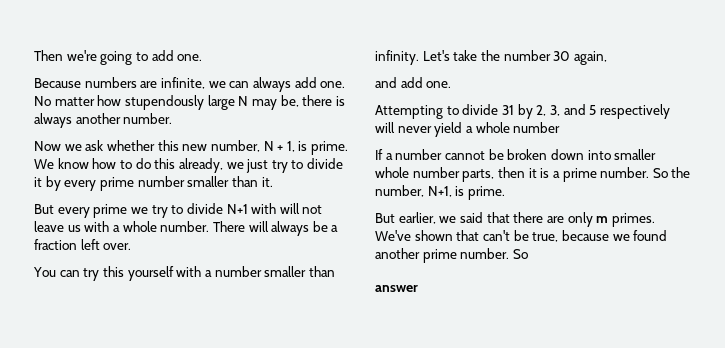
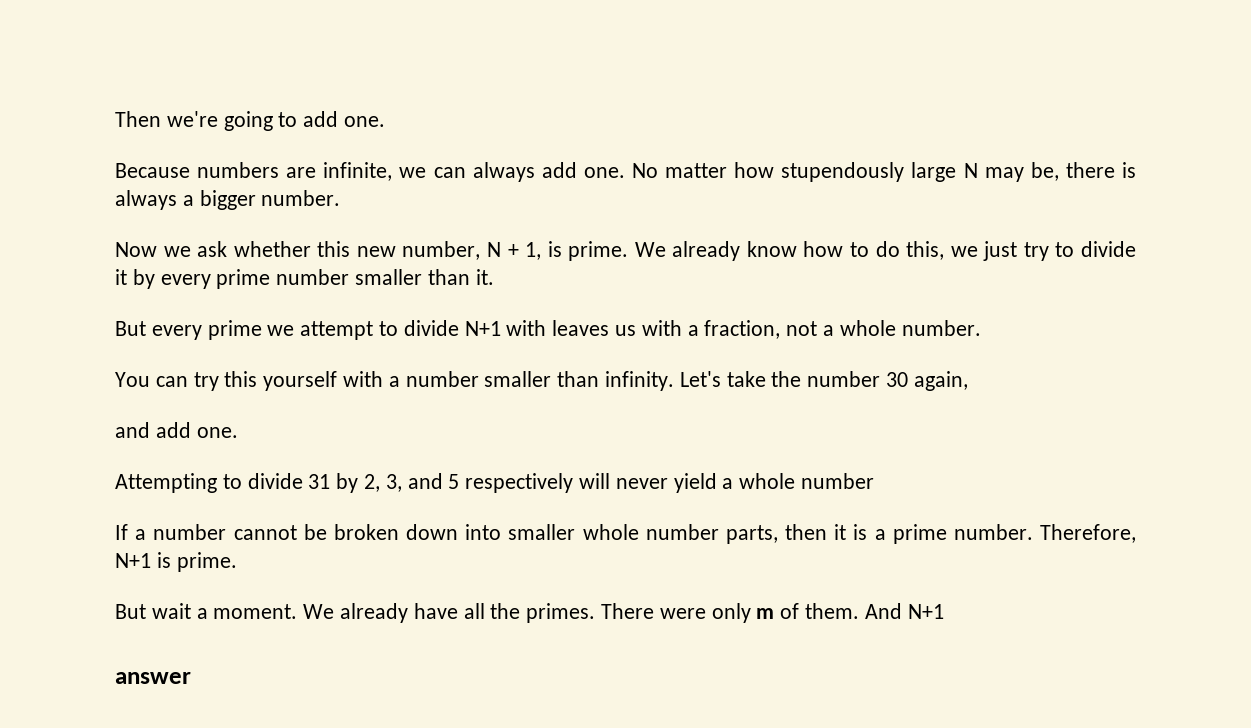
- No matter how stupendously large N may be, there is always another number.
+ No matter how stupendously large N may be, there is always a bigger number.
- We know how to do this already, we just try to divide it by every prime number smaller than it.
+ We already know how to do this, we just try to divide it by every prime number smaller than it.
- But every prime we try to divide N+1 with will not leave us with a whole number. There will always be a fraction left over.
+ But every prime we attempt to divide N+1 with leaves us with a fraction, not a whole number.
- So the number, N+1, is prime.
+ Therefore, N+1 is prime.
- But earlier, we said that there are only m primes. We've shown that can't be true, because we found another prime number. So
+ But wait a moment. We already have all the primes. There were only m of them. And N+1

